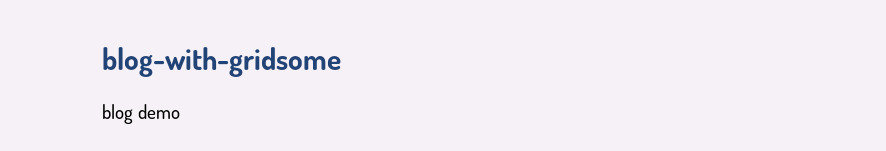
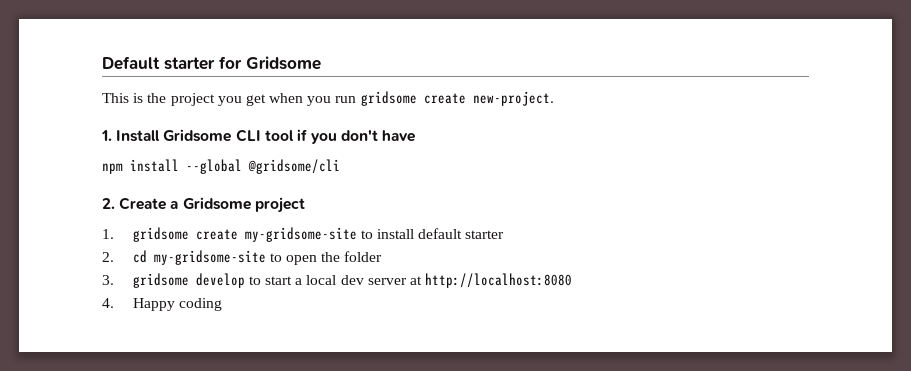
- blog-with-gridsome
- blog demo
+ Default starter for Gridsome
+ This is the project you get when you run gridsome create new-project.
+ 1. Install Gridsome CLI tool if you don't have
+ npm install --global @gridsome/cli
+ 2. Create a Gridsome project
+ 1. gridsome create my-gridsome-site to install default starter
+ 2. cd my-gridsome-site to open the folder
+ 3. gridsome develop to start a local dev server at http://localhost:8080
+ 4. Happy coding

